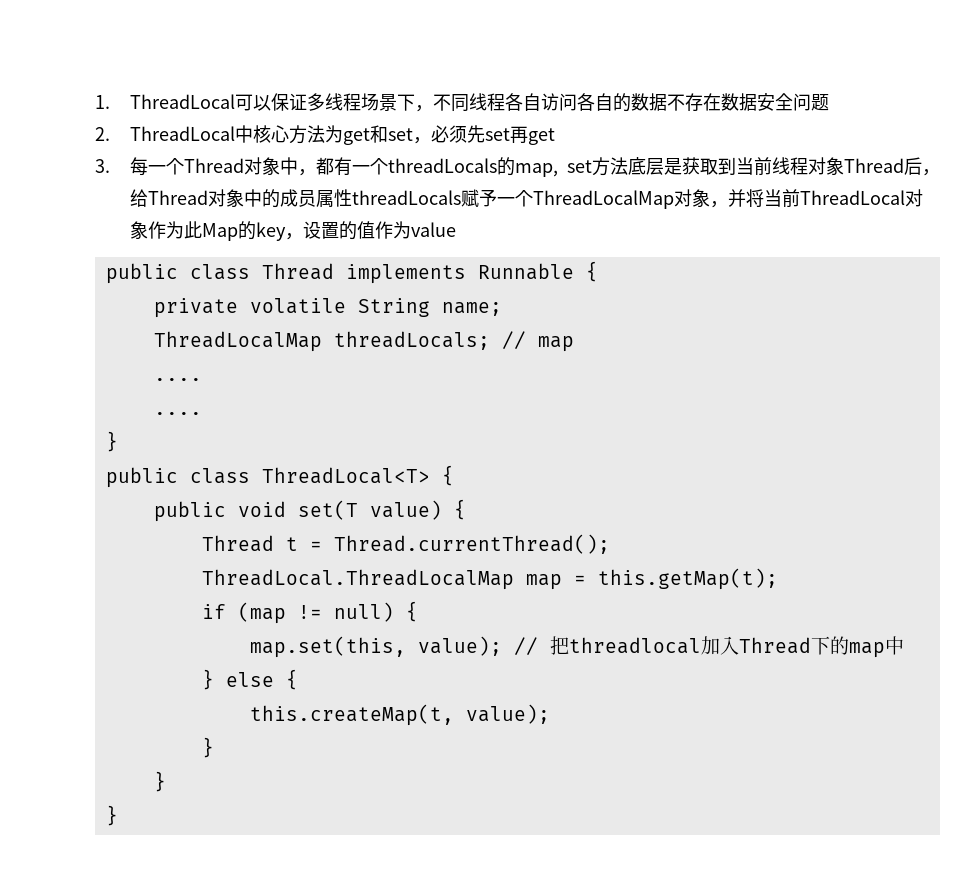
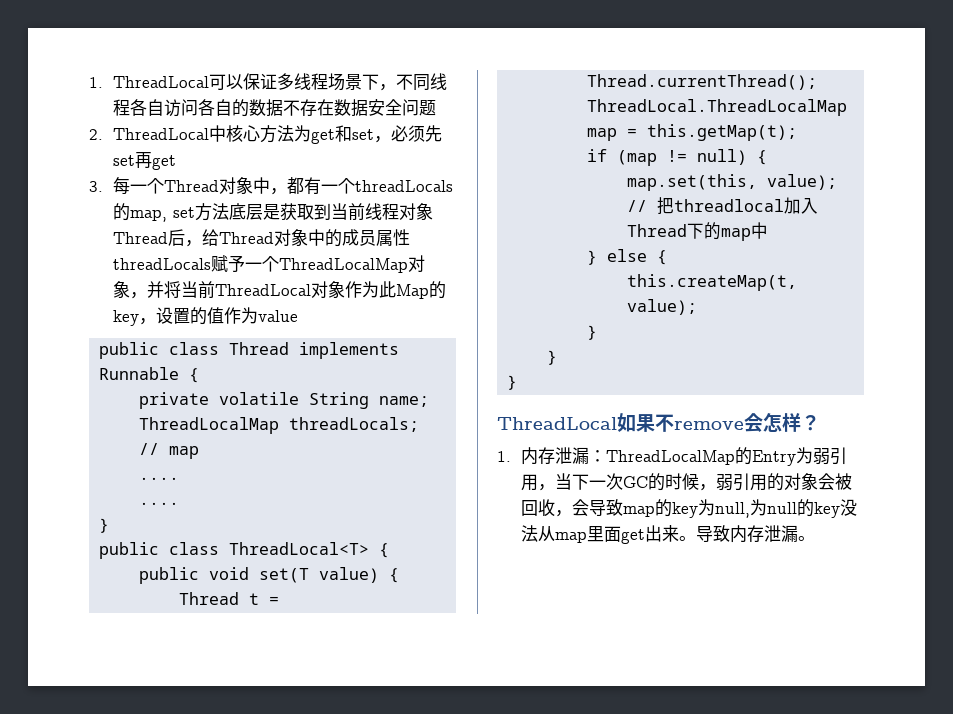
+ ThreadLocal如果不remove会怎样？
+ 1.内存泄漏：ThreadLocalMap的Entry为弱引用，当下一次GC的时候，弱引用的对象会被回收，会导致map的key为null,为null的key没法从map里面get出来。导致内存泄漏。

